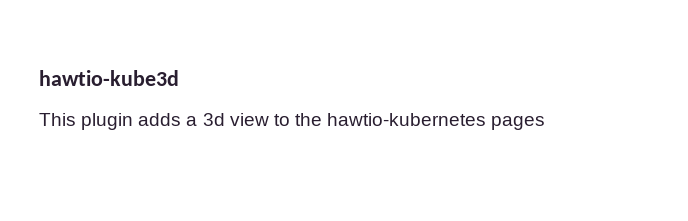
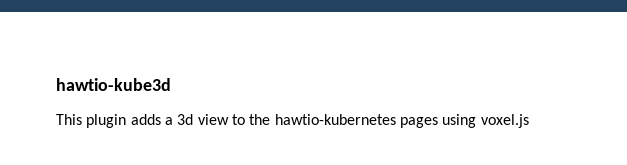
- This plugin adds a 3d view to the hawtio-kubernetes pages
+ This plugin adds a 3d view to the hawtio-kubernetes pages using voxel.js

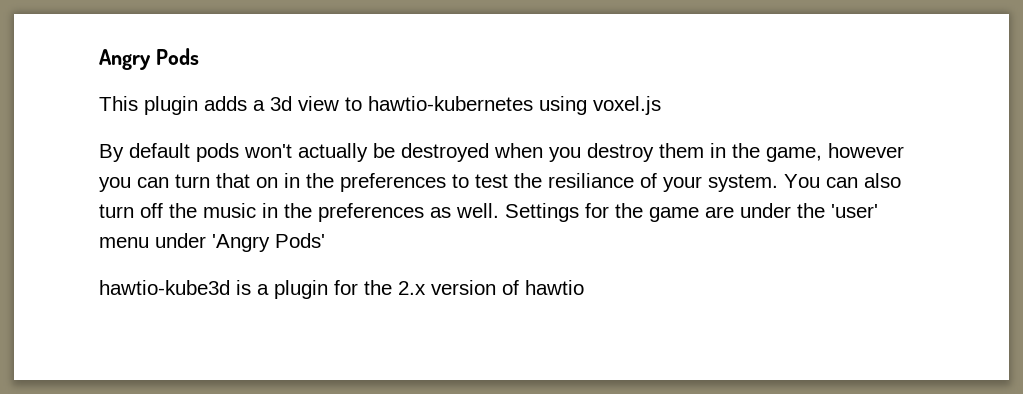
- hawtio-kube3d
+ Angry Pods
- This plugin adds a 3d view to the hawtio-kubernetes pages using voxel.js
+ This plugin adds a 3d view to hawtio-kubernetes using voxel.js
+ By default pods won't actually be destroyed when you destroy them in the game, however you can turn that on in the preferences to test the resiliance of your system. You can also turn off the music in the preferences as well. Settings for the game are under the 'user' menu under 'Angry Pods'
+ hawtio-kube3d is a plugin for the 2.x version of hawtio

